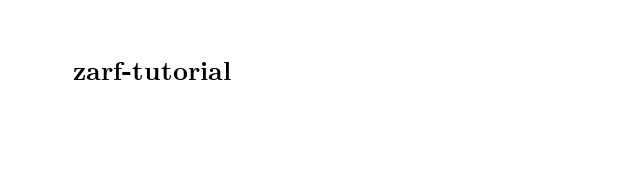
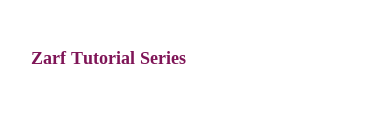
- zarf-tutorial
+ Zarf Tutorial Series

